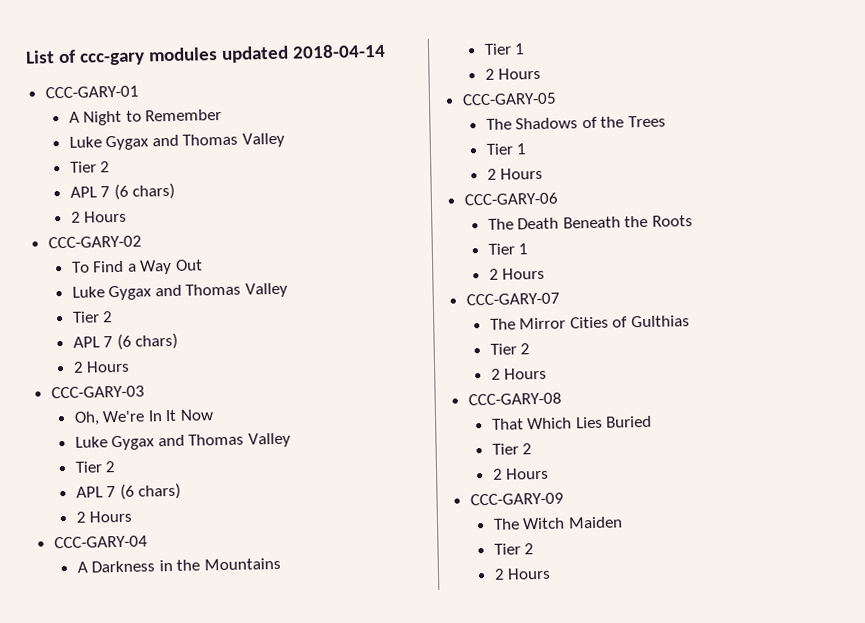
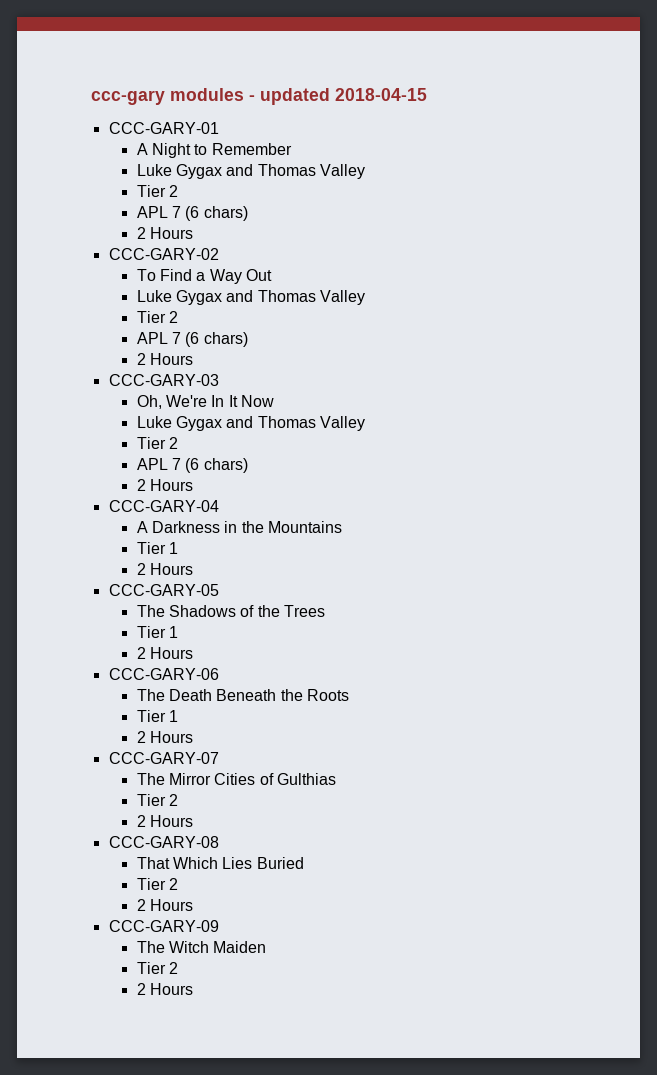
- List of ccc-gary modules updated 2018-04-14
+ ccc-gary modules - updated 2018-04-15

